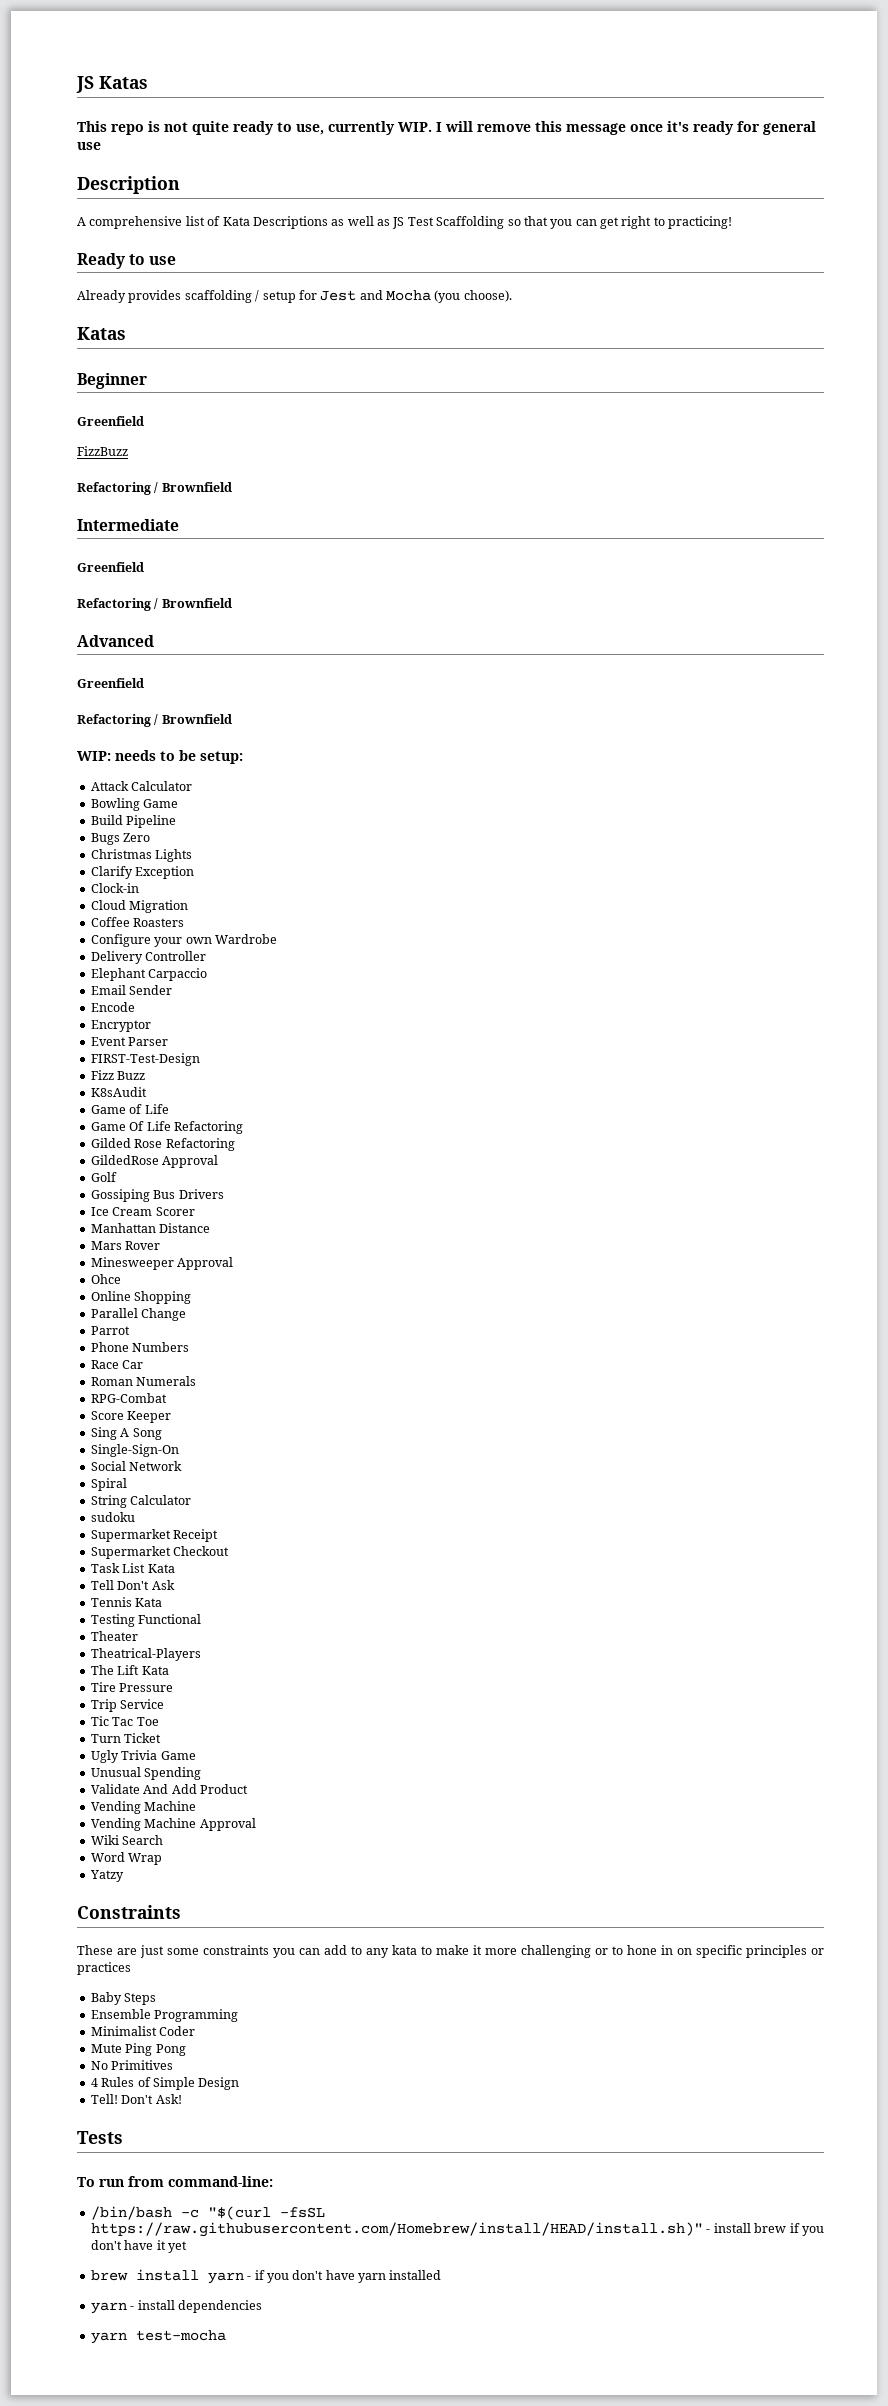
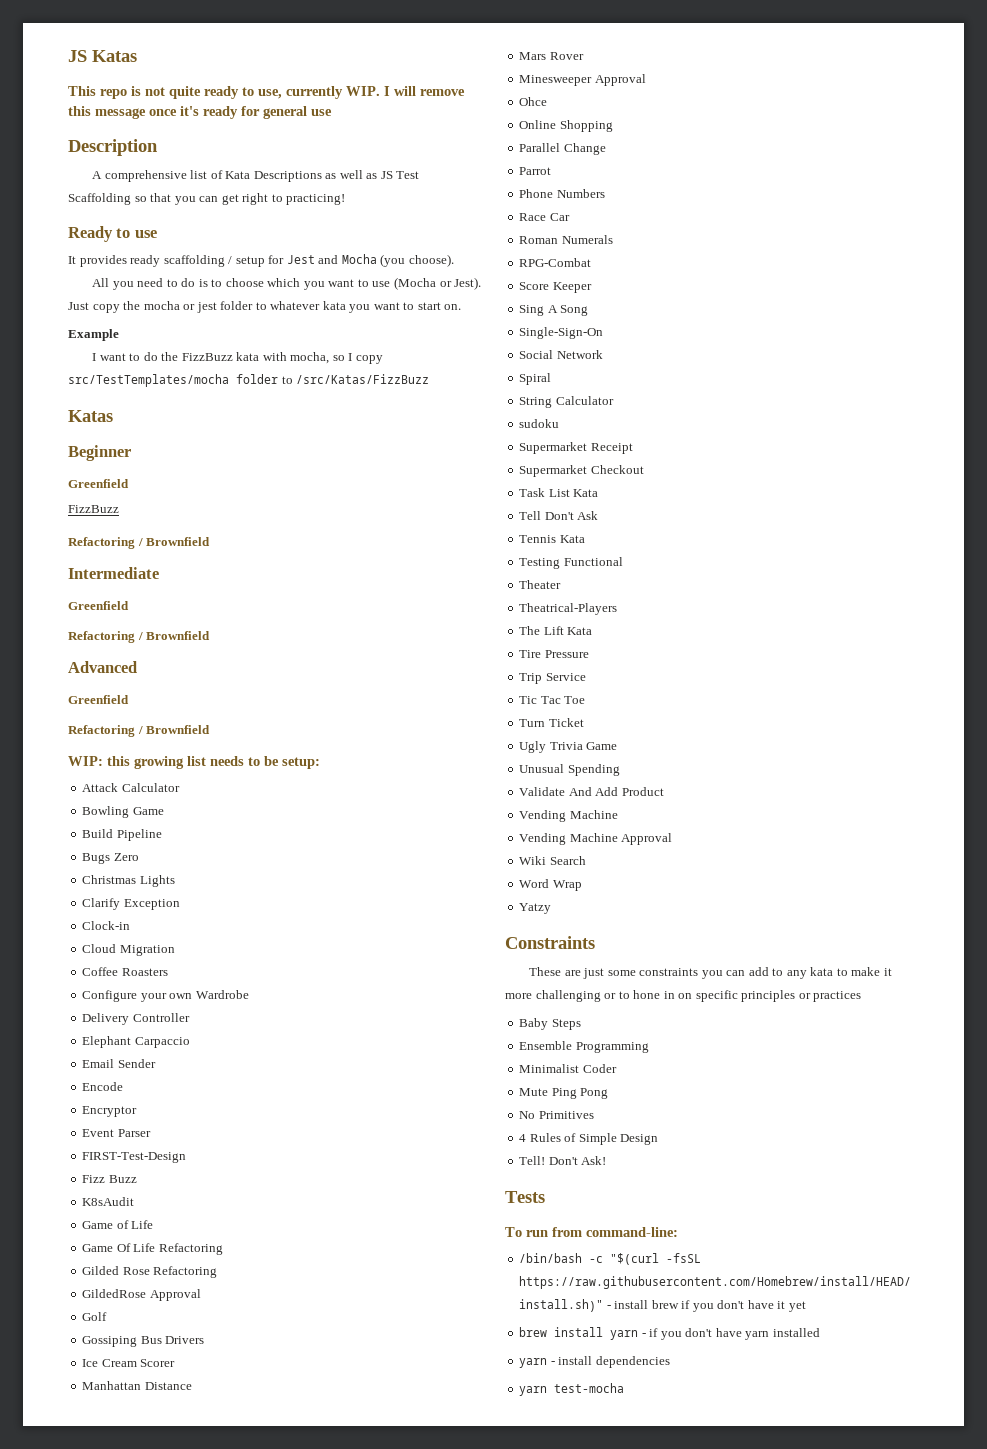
- Already provides scaffolding / setup for Jest and Mocha (you choose).
+ It provides ready scaffolding / setup for Jest and Mocha (you choose).
+ All you need to do is to choose which you want to use (Mocha or Jest). Just copy the mocha or jest folder to whatever kata you want to start on.
+ Example
+ I want to do the FizzBuzz kata with mocha, so I copy src/TestTemplates/mocha folder to /src/Katas/FizzBuzz
- WIP: needs to be setup:
+ WIP: this growing list needs to be setup:

